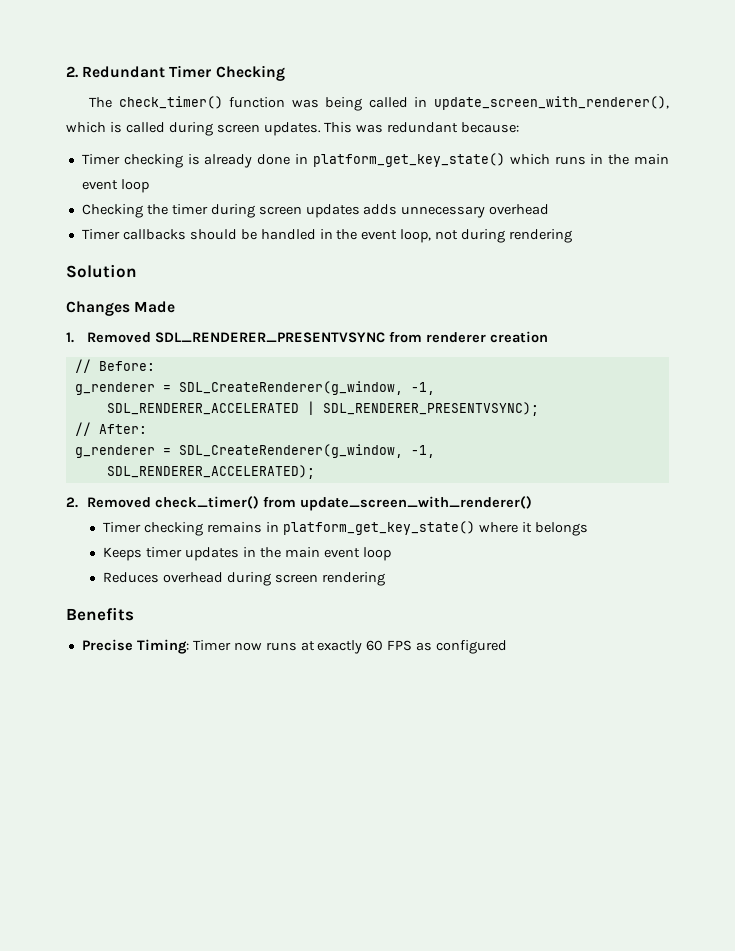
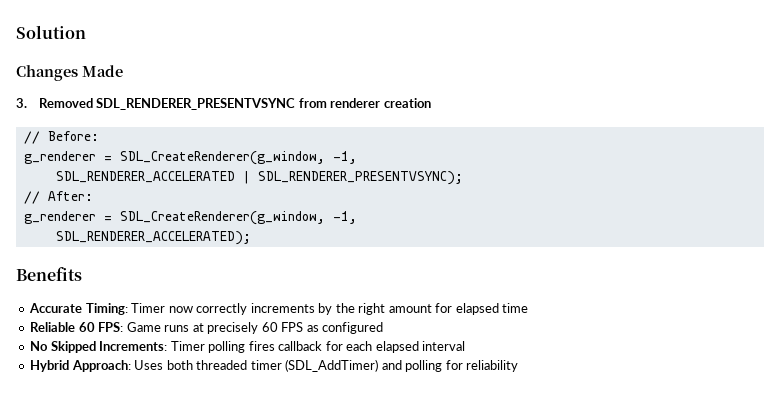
- 2. Redundant Timer Checking
- The check_timer() function was being called in update_screen_with_renderer(), which is called during screen updates. This was redundant because:
- Timer checking is already done in platform_get_key_state() which runs in the main event loop
- Checking the timer during screen updates adds unnecessary overhead
- Timer callbacks should be handled in the event loop, not during rendering
- 1. Removed SDL_RENDERER_PRESENTVSYNC from renderer creation
+ 3. Removed SDL_RENDERER_PRESENTVSYNC from renderer creation
- 2. Removed check_timer() from update_screen_with_renderer()
- Timer checking remains in platform_get_key_state() where it belongs
- Keeps timer updates in the main event loop
- Reduces overhead during screen rendering
- Precise Timing: Timer now runs at exactly 60 FPS as configured
+ Accurate Timing: Timer now correctly increments by the right amount for elapsed time
+ Reliable 60 FPS: Game runs at precisely 60 FPS as configured
+ No Skipped Increments: Timer polling fires callback for each elapsed interval
+ Hybrid Approach: Uses both threaded timer (SDL_AddTimer) and polling for reliability

